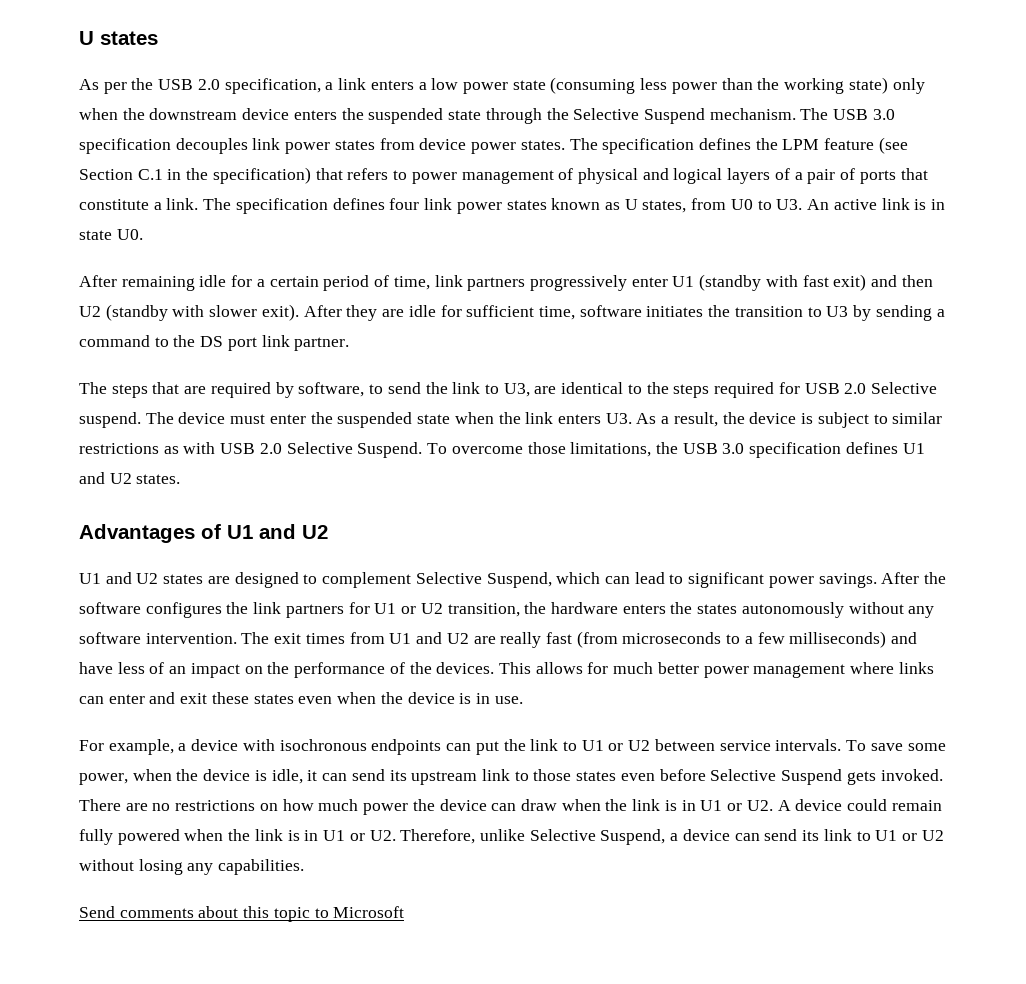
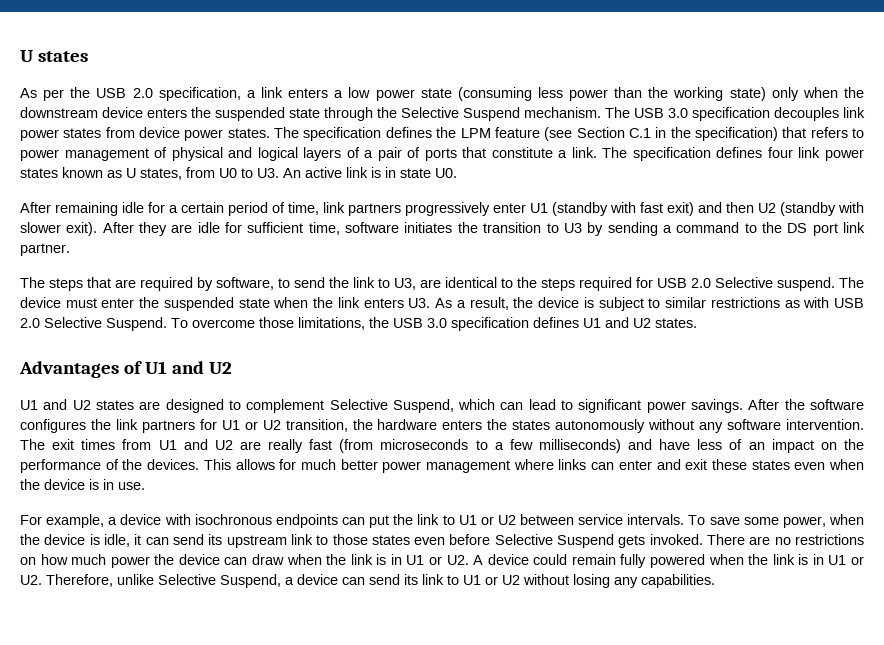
- Send comments about this topic to Microsoft

